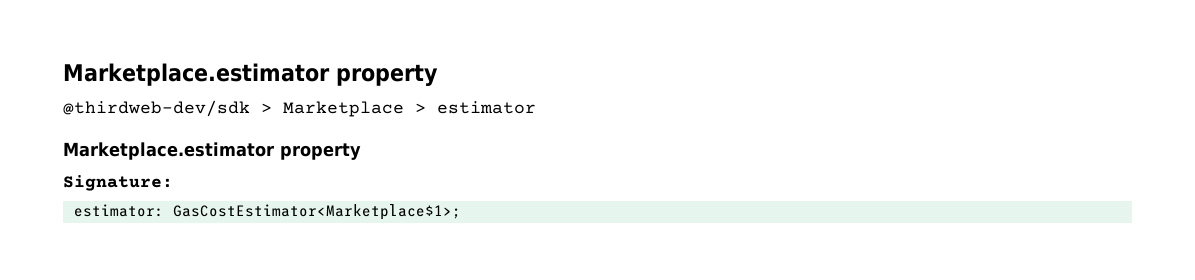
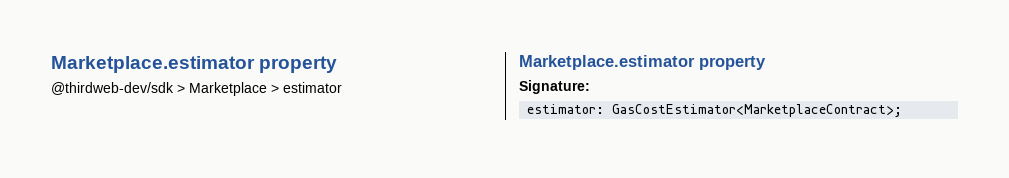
- estimator: GasCostEstimator<Marketplace$1>;
+ estimator: GasCostEstimator<MarketplaceContract>;

